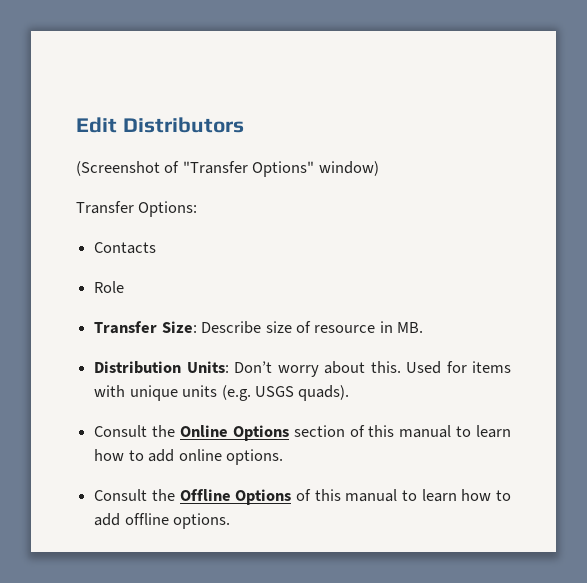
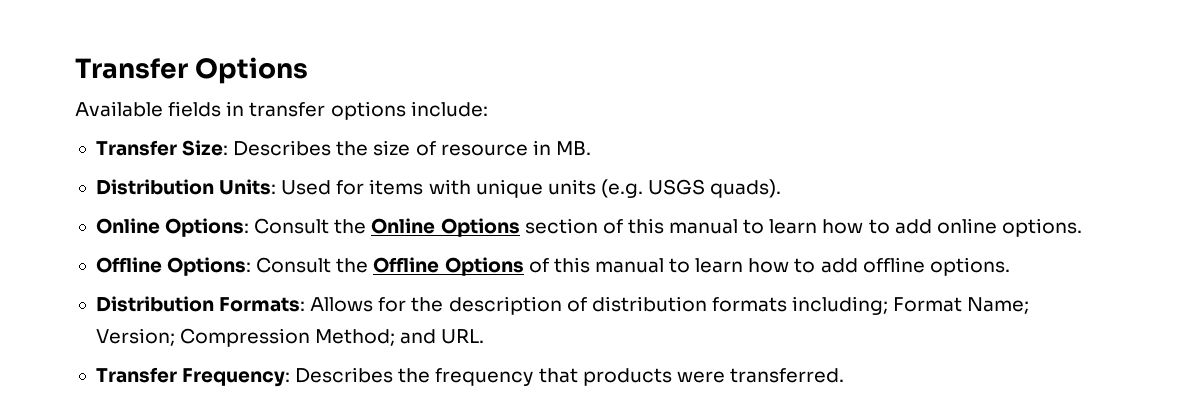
- Edit Distributors
- (Screenshot of "Transfer Options" window)
- Transfer Options:
- Contacts
- Role
+ Transfer Options
+ Available fields in transfer options include:
- Transfer Size: Describe size of resource in MB.
+ Transfer Size: Describes the size of resource in MB.
- Distribution Units: Don’t worry about this. Used for items with unique units (e.g. USGS quads).
+ Distribution Units: Used for items with unique units (e.g. USGS quads).
- Consult the Online Options section of this manual to learn how to add online options.
+ Online Options: Consult the Online Options section of this manual to learn how to add online options.
- Consult the Offline Options of this manual to learn how to add offline options.
+ Offline Options: Consult the Offline Options of this manual to learn how to add offline options.
+ Distribution Formats: Allows for the description of distribution formats including; Format Name; Version; Compression Method; and URL.
+ Transfer Frequency: Describes the frequency that products were transferred.

